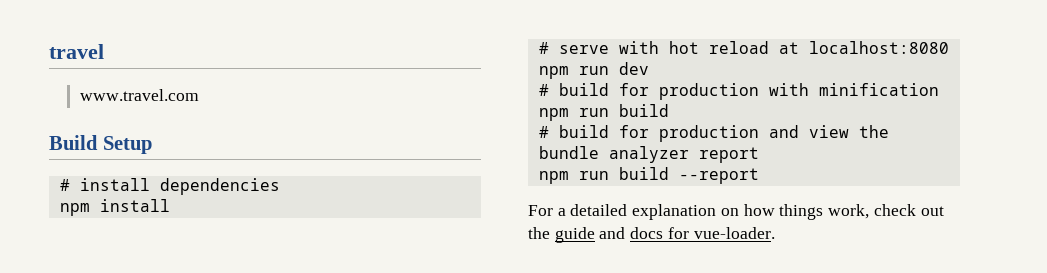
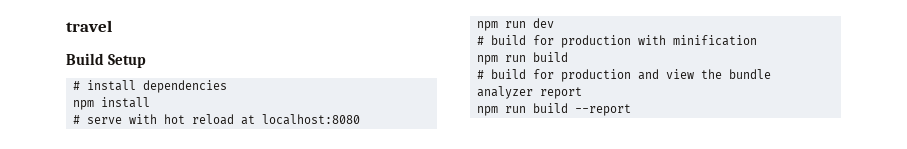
- www.travel.com
- For a detailed explanation on how things work, check out the guide and docs for vue-loader.

